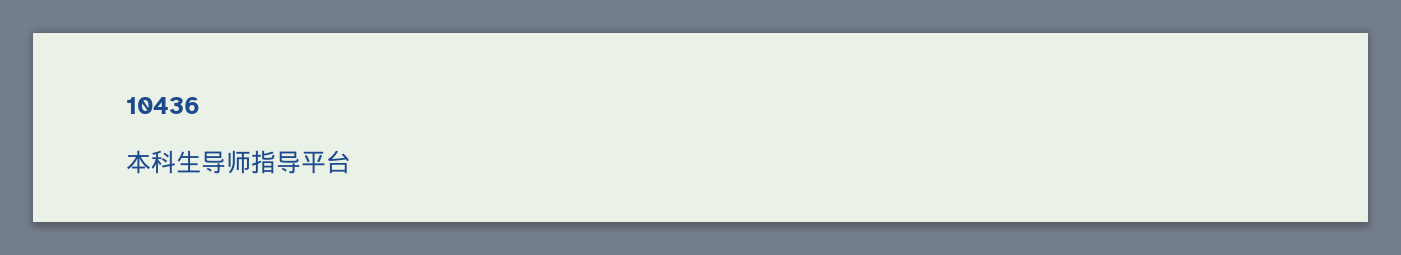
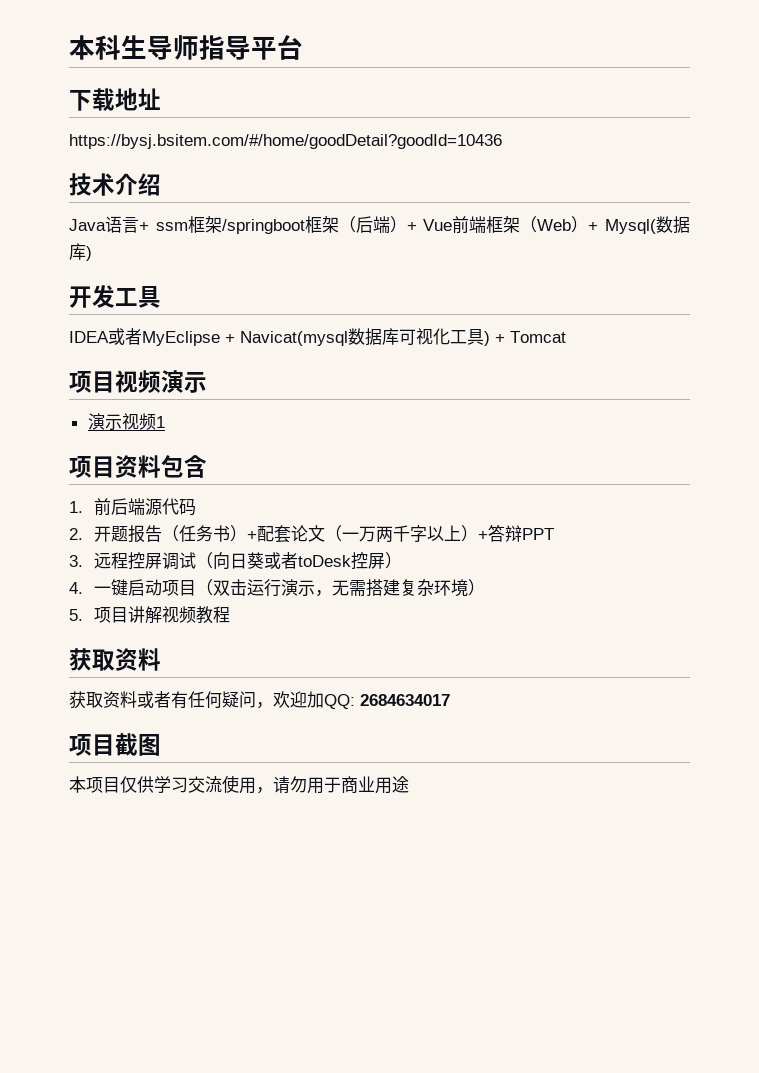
- 10436
+ 下载地址
+ https://bysj.bsitem.com/#/home/goodDetail?goodId=10436
+ 技术介绍
+ Java语言+ ssm框架/springboot框架（后端）+ Vue前端框架（Web）+ Mysql(数据库)
+ 开发工具
+ IDEA或者MyEclipse + Navicat(mysql数据库可视化工具) + Tomcat
+ 项目视频演示
+ 演示视频1
+ 项目资料包含
+ 1.前后端源代码
+ 2.开题报告（任务书）+配套论文（一万两千字以上）+答辩PPT
+ 3.远程控屏调试（向日葵或者toDesk控屏）
+ 4.一键启动项目（双击运行演示，无需搭建复杂环境）
+ 5.项目讲解视频教程
+ 获取资料
+ 获取资料或者有任何疑问，欢迎加QQ: 2684634017
+ 项目截图
+ 本项目仅供学习交流使用，请勿用于商业用途

